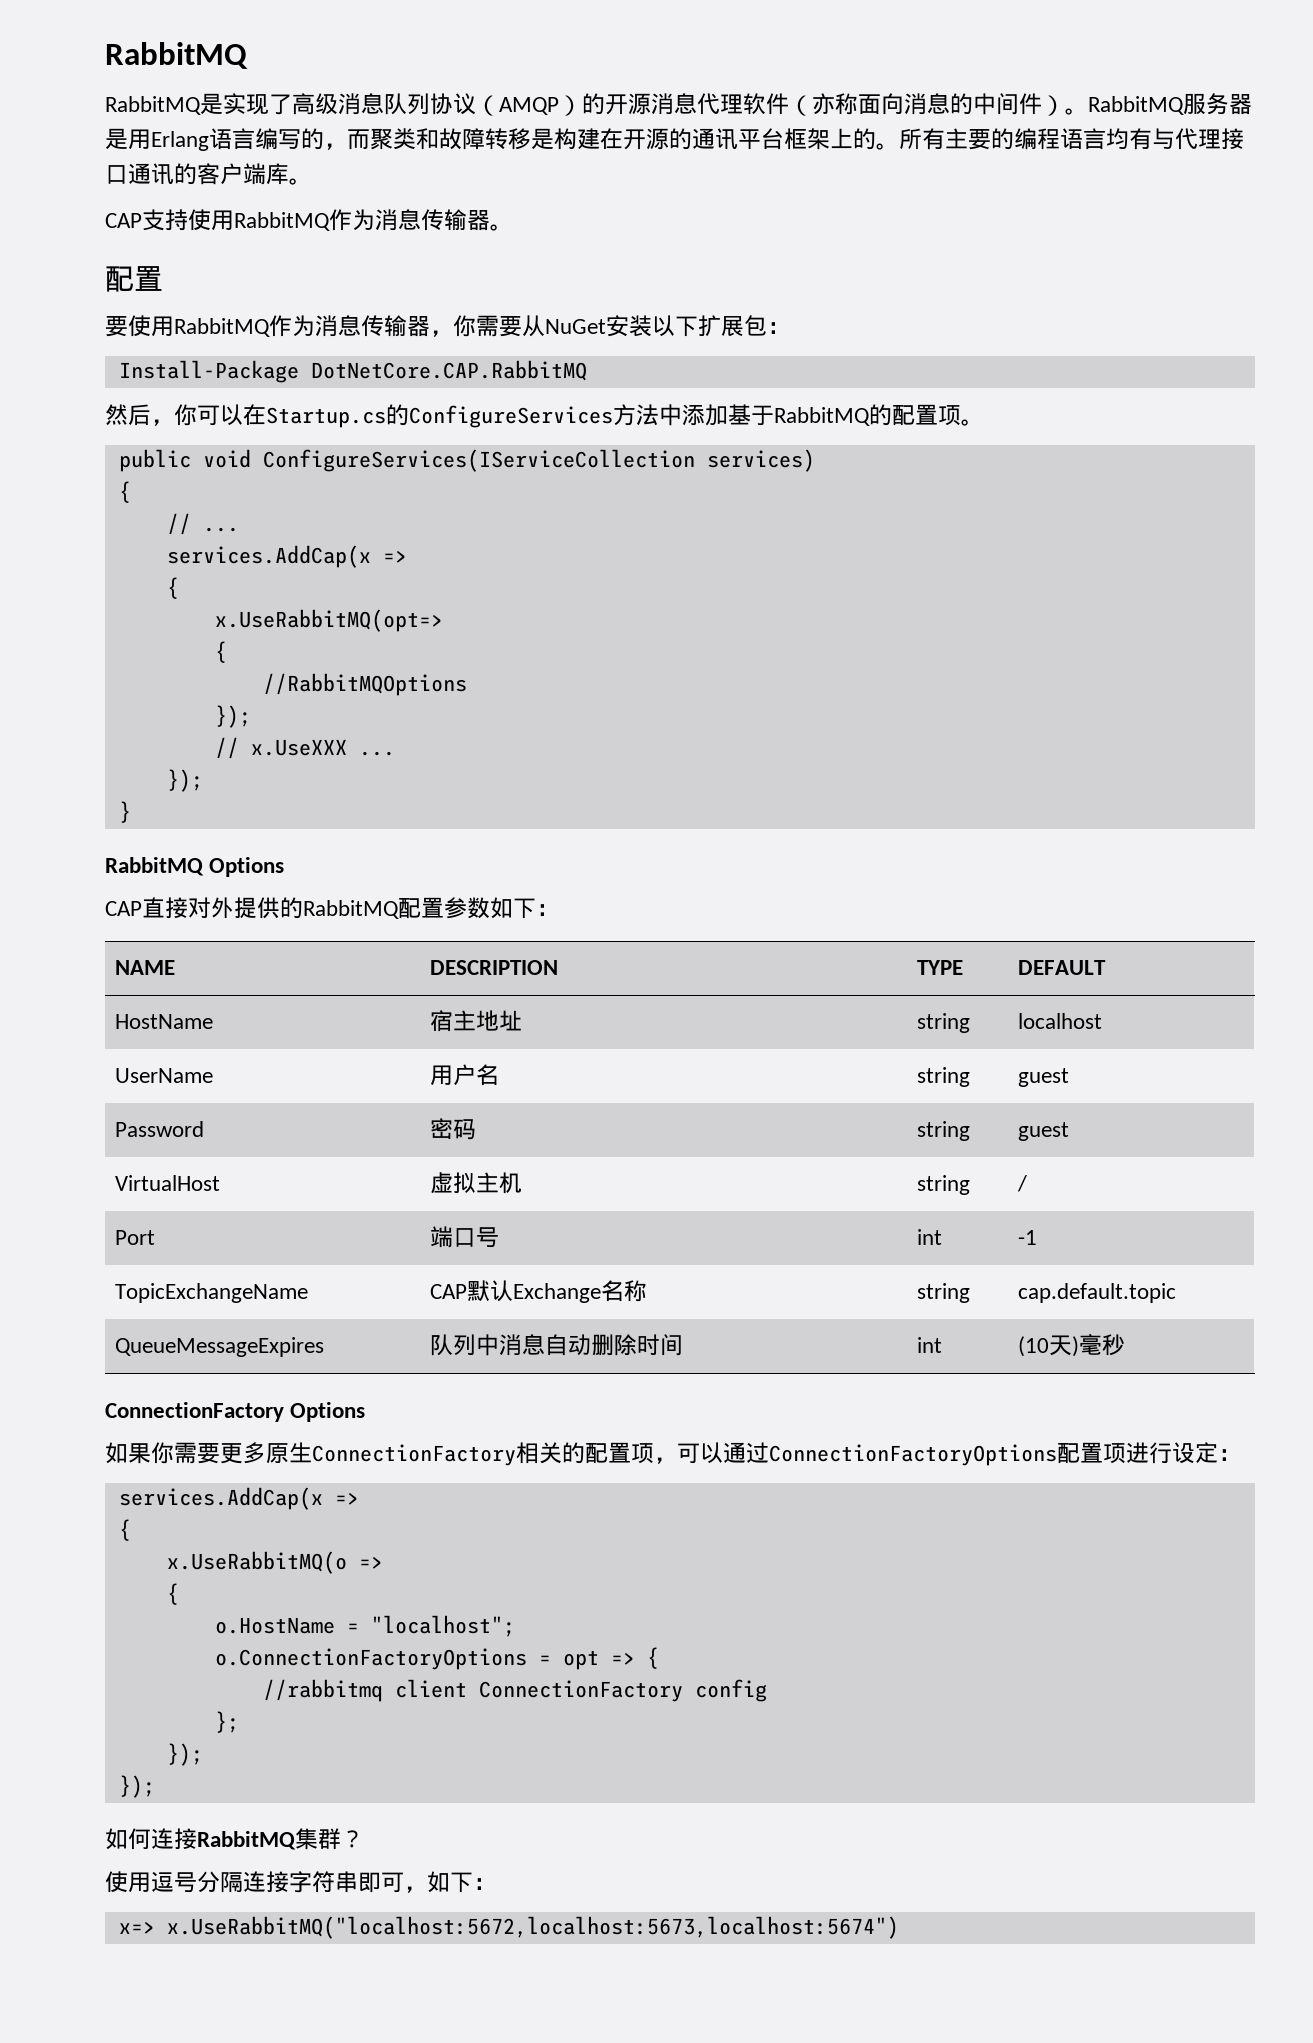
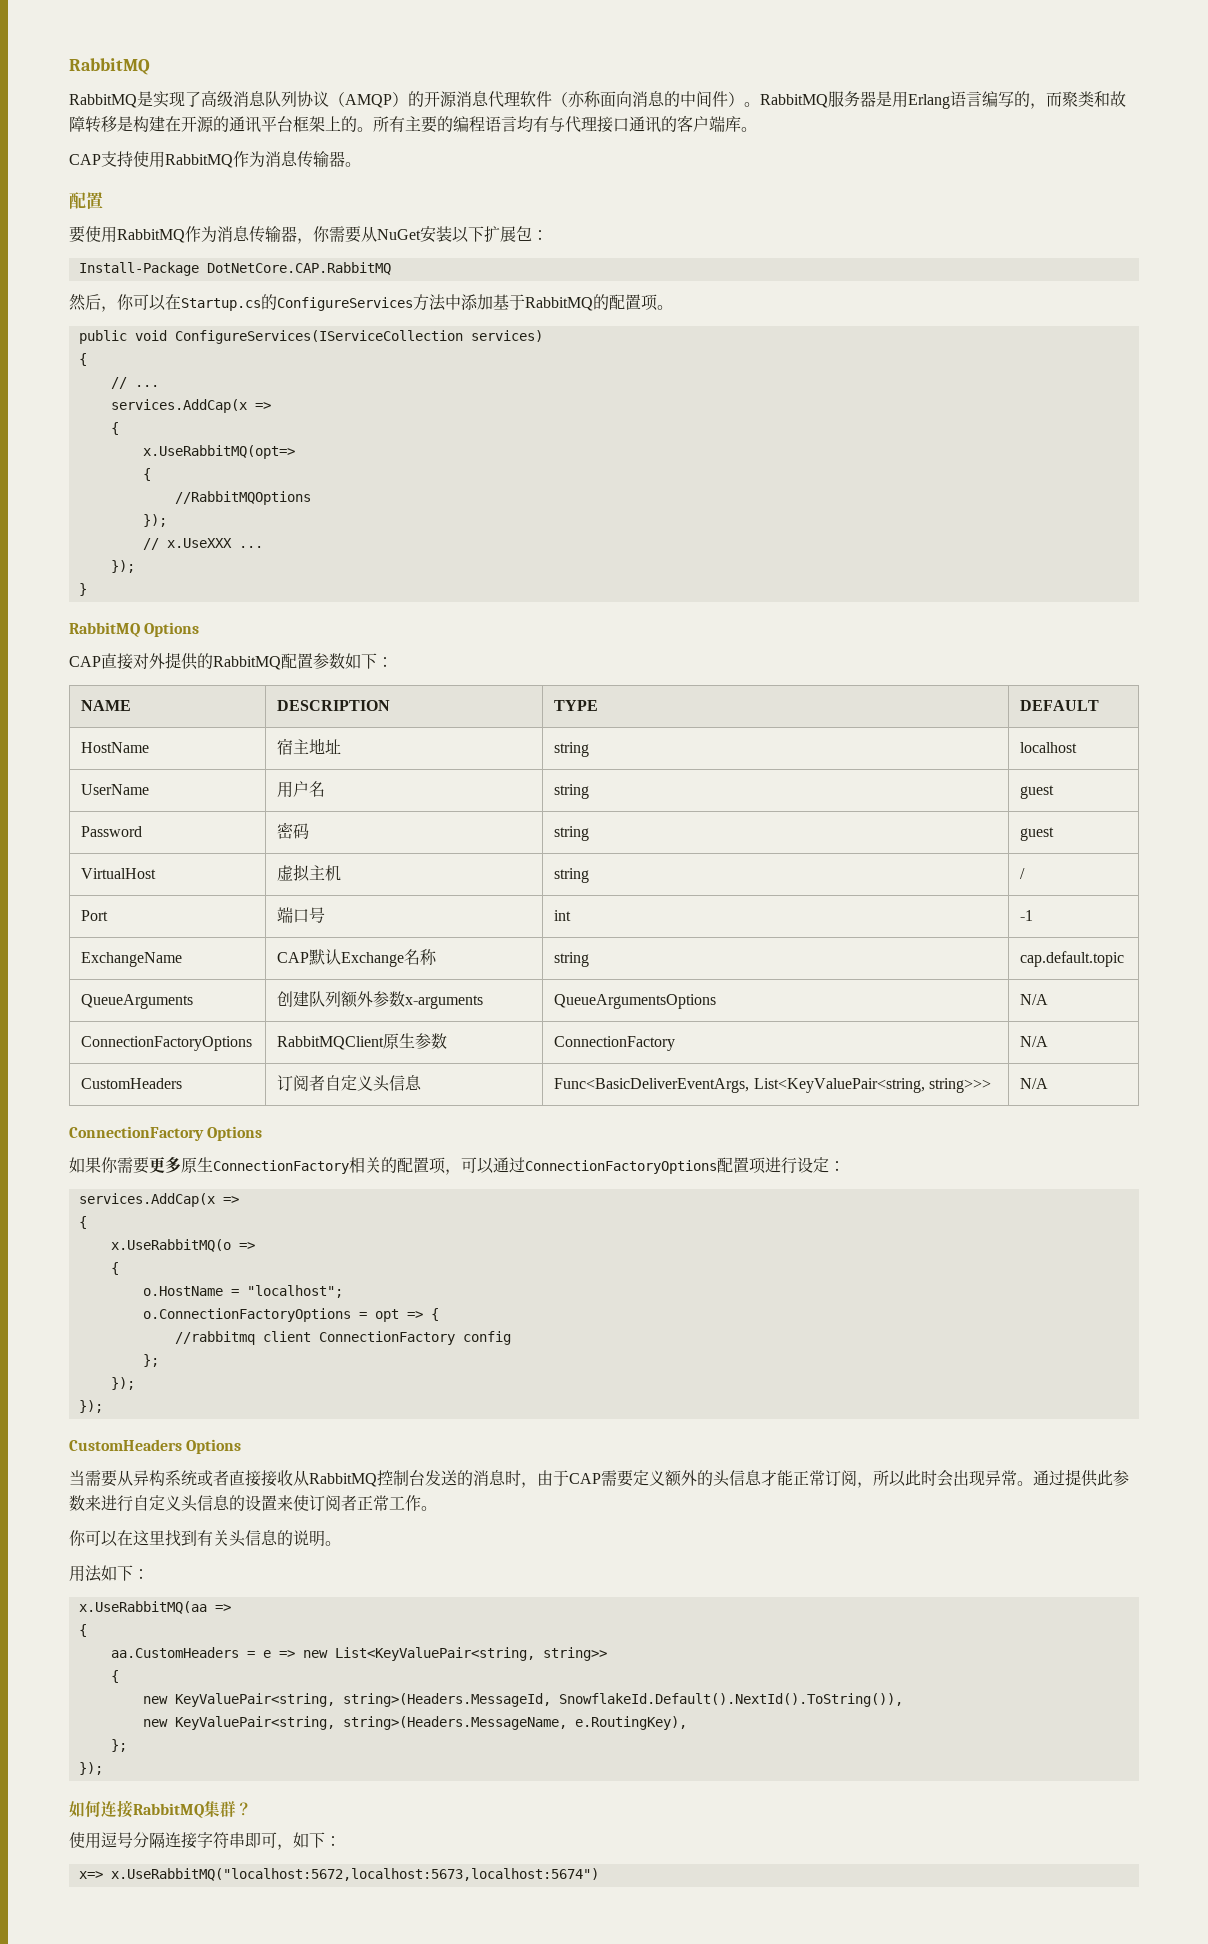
- TopicExchangeName | CAP默认Exchange名称 | string | cap.default.topic
+ ExchangeName | CAP默认Exchange名称 | string | cap.default.topic
- QueueMessageExpires | 队列中消息自动删除时间 | int | (10天)毫秒
+ QueueArguments | 创建队列额外参数x-arguments | QueueArgumentsOptions | N/A
+ ConnectionFactoryOptions | RabbitMQClient原生参数 | ConnectionFactory | N/A
+ CustomHeaders | 订阅者自定义头信息 | Func<BasicDeliverEventArgs, List<KeyValuePair<string, string>>> | N/A
+ CustomHeaders Options
+ 当需要从异构系统或者直接接收从RabbitMQ控制台发送的消息时，由于CAP需要定义额外的头信息才能正常订阅，所以此时会出现异常。通过提供此参数来进行自定义头信息的设置来使订阅者正常工作。
+ 你可以在这里找到有关头信息的说明。
+ 用法如下：
+ x.UseRabbitMQ(aa =>
+ {
+ aa.CustomHeaders = e => new List<KeyValuePair<string, string>>
+ {
+ new KeyValuePair<string, string>(Headers.MessageId, SnowflakeId.Default().NextId().ToString()),
+ new KeyValuePair<string, string>(Headers.MessageName, e.RoutingKey),
+ };
+ });

